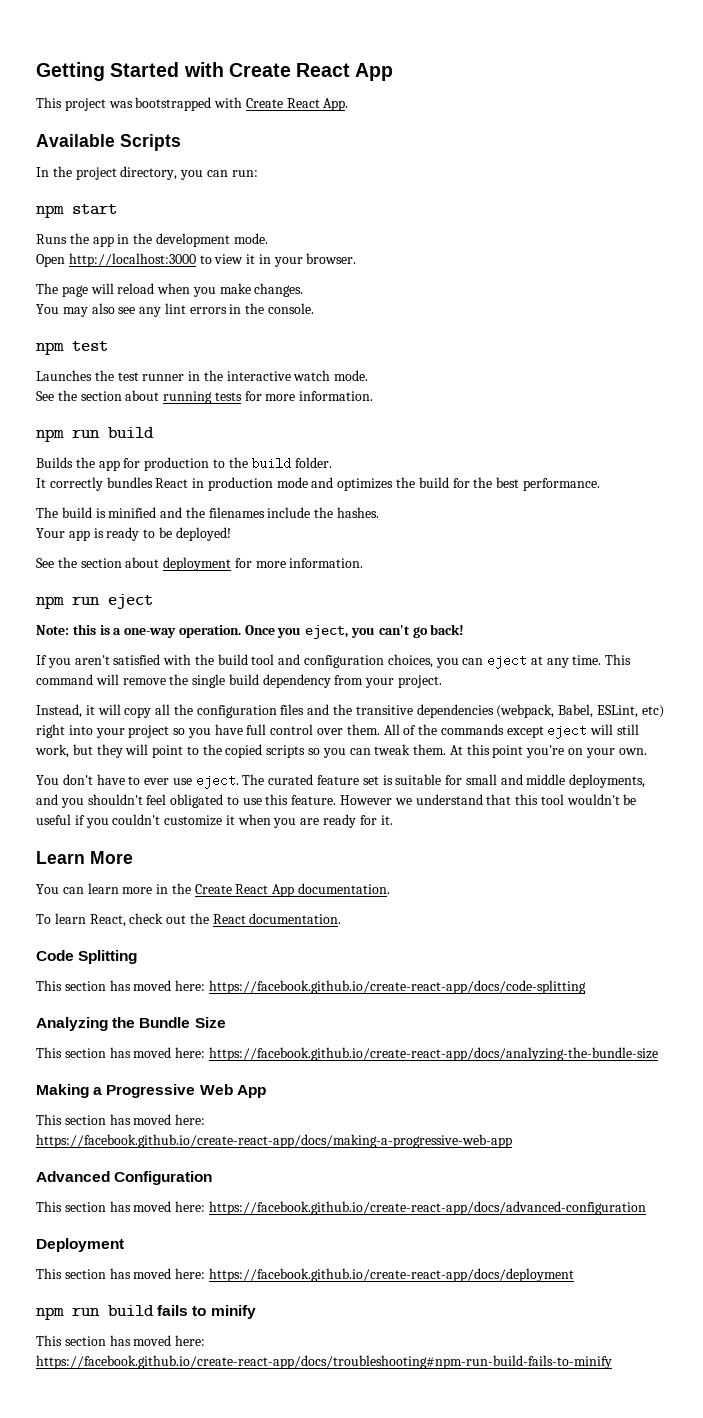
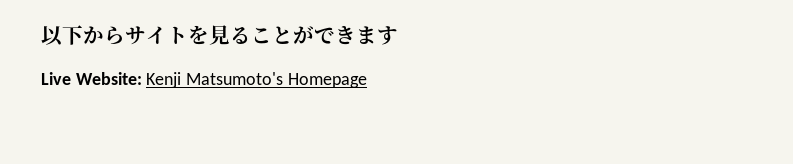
- Getting Started with Create React App
- This project was bootstrapped with Create React App.
- Available Scripts
- In the project directory, you can run:
- npm start
- Runs the app in the development mode.
- Open http://localhost:3000 to view it in your browser.
- The page will reload when you make changes.
- You may also see any lint errors in the console.
- npm test
- Launches the test runner in the interactive watch mode.
- See the section about running tests for more information.
- npm run build
- Builds the app for production to the build folder.
- It correctly bundles React in production mode and optimizes the build for the best performance.
- The build is minified and the filenames include the hashes.
- Your app is ready to be deployed!
- See the section about deployment for more information.
- npm run eject
- Note: this is a one-way operation. Once you eject, you can't go back!
- If you aren't satisfied with the build tool and configuration choices, you can eject at any time. This command will remove the single build dependency from your project.
- Instead, it will copy all the configuration files and the transitive dependencies (webpack, Babel, ESLint, etc) right into your project so you have full control over them. All of the commands except eject will still work, but they will point to the copied scripts so you can tweak them. At this point you're on your own.
- You don't have to ever use eject. The curated feature set is suitable for small and middle deployments, and you shouldn't feel obligated to use this feature. However we understand that this tool wouldn't be useful if you couldn't customize it when you are ready for it.
- Learn More
- You can learn more in the Create React App documentation.
- To learn React, check out the React documentation.
- Code Splitting
- This section has moved here: https://facebook.github.io/create-react-app/docs/code-splitting
- Analyzing the Bundle Size
- This section has moved here: https://facebook.github.io/create-react-app/docs/analyzing-the-bundle-size
- Making a Progressive Web App
- This section has moved here: https://facebook.github.io/create-react-app/docs/making-a-progressive-web-app
- Advanced Configuration
- This section has moved here: https://facebook.github.io/create-react-app/docs/advanced-configuration
- Deployment
- This section has moved here: https://facebook.github.io/create-react-app/docs/deployment
- npm run build fails to minify
- This section has moved here: https://facebook.github.io/create-react-app/docs/troubleshooting#npm-run-build-fails-to-minify
+ 以下からサイトを見ることができます
+ Live Website: Kenji Matsumoto's Homepage

